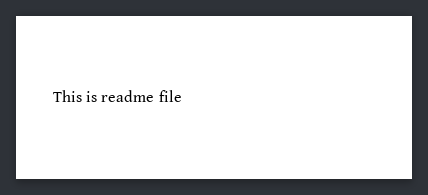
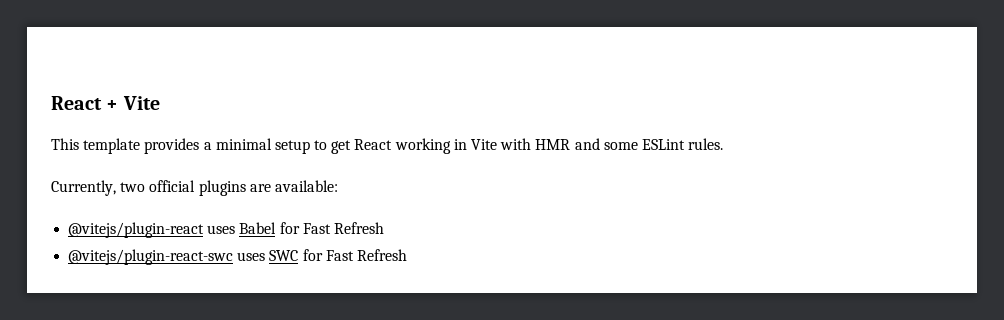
- This is readme file
+ React + Vite
+ This template provides a minimal setup to get React working in Vite with HMR and some ESLint rules.
+ Currently, two official plugins are available:
+ @vitejs/plugin-react uses Babel for Fast Refresh
+ @vitejs/plugin-react-swc uses SWC for Fast Refresh

